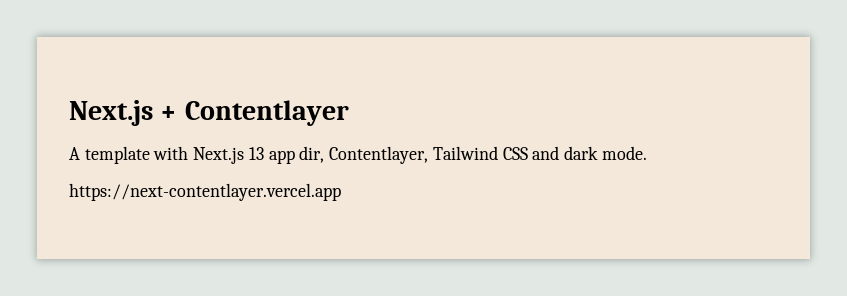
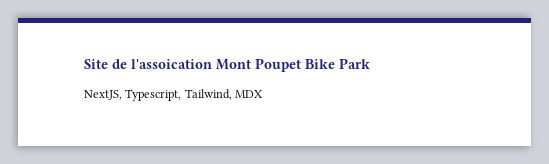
- Next.js + Contentlayer
- A template with Next.js 13 app dir, Contentlayer, Tailwind CSS and dark mode.
- https://next-contentlayer.vercel.app
+ Site de l'assoication Mont Poupet Bike Park
+ NextJS, Typescript, Tailwind, MDX

